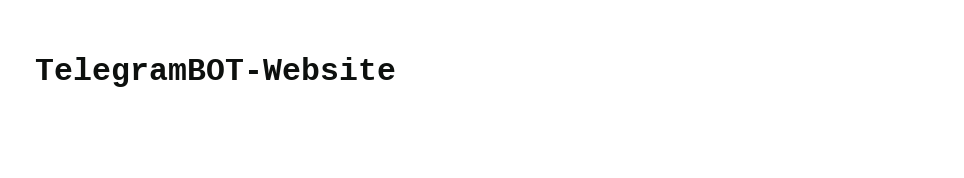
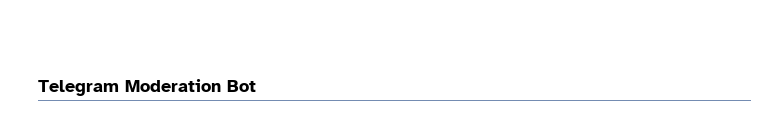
- TelegramBOT-Website
+ Telegram Moderation Bot

